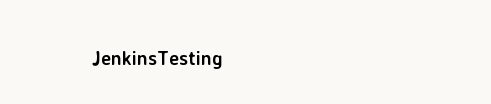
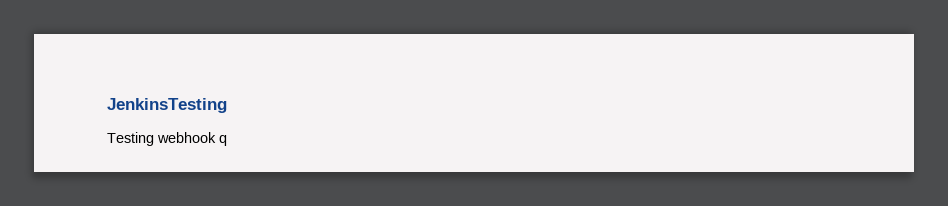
+ Testing webhook q

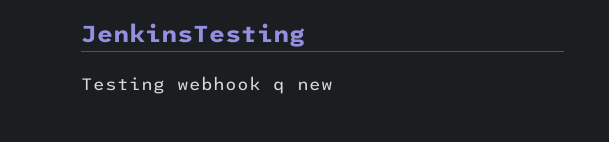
- Testing webhook q
+ Testing webhook q new

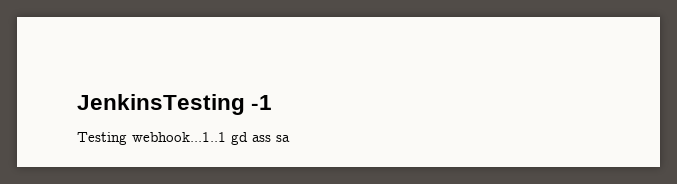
- JenkinsTesting
+ JenkinsTesting -1
- Testing webhook q new
+ Testing webhook...1..1 gd ass sa

